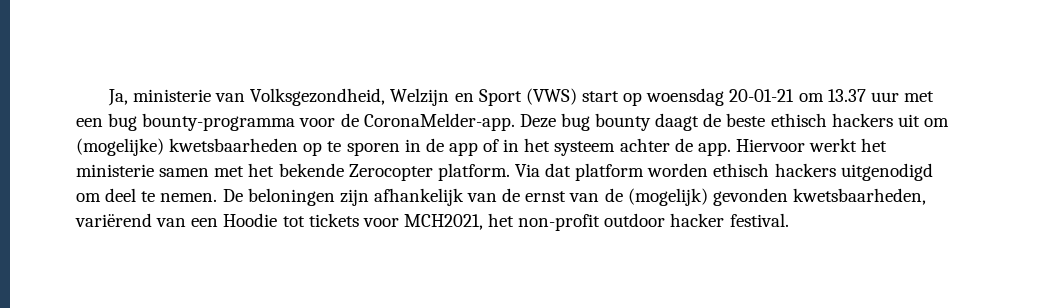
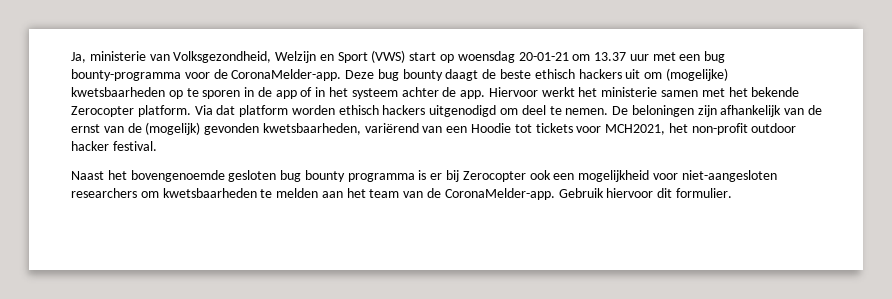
+ Naast het bovengenoemde gesloten bug bounty programma is er bij Zerocopter ook een mogelijkheid voor niet-aangesloten researchers om kwetsbaarheden te melden aan het team van de CoronaMelder-app. Gebruik hiervoor dit formulier.

